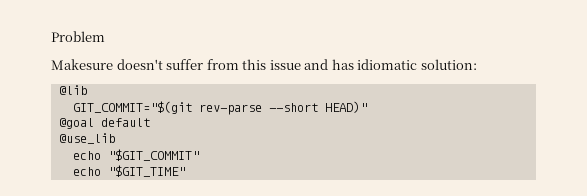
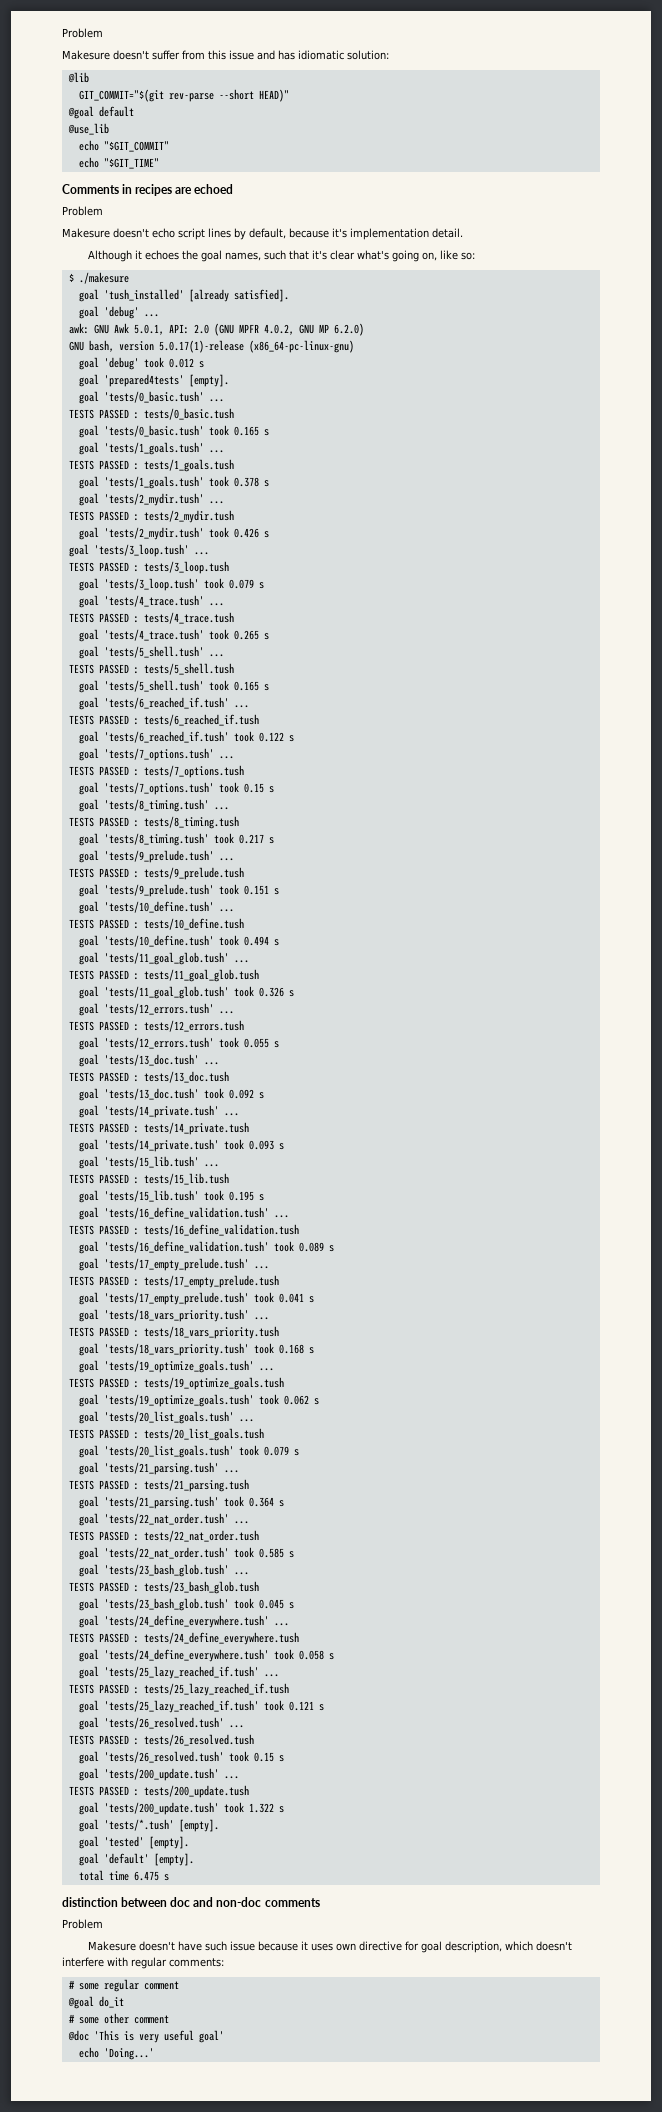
+ Comments in recipes are echoed
+ Problem
+ Makesure doesn't echo script lines by default, because it's implementation detail.
+ Although it echoes the goal names, such that it's clear what's going on, like so:
+ $ ./makesure
+ goal 'tush_installed' [already satisfied].
+ goal 'debug' ...
+ awk: GNU Awk 5.0.1, API: 2.0 (GNU MPFR 4.0.2, GNU MP 6.2.0)
+ GNU bash, version 5.0.17(1)-release (x86_64-pc-linux-gnu)
+ goal 'debug' took 0.012 s
+ goal 'prepared4tests' [empty].
+ goal 'tests/0_basic.tush' ...
+ TESTS PASSED : tests/0_basic.tush
+ goal 'tests/0_basic.tush' took 0.165 s
+ goal 'tests/1_goals.tush' ...
+ TESTS PASSED : tests/1_goals.tush
+ goal 'tests/1_goals.tush' took 0.378 s
+ goal 'tests/2_mydir.tush' ...
+ TESTS PASSED : tests/2_mydir.tush
+ goal 'tests/2_mydir.tush' took 0.426 s
+ goal 'tests/3_loop.tush' ...
+ TESTS PASSED : tests/3_loop.tush
+ goal 'tests/3_loop.tush' took 0.079 s
+ goal 'tests/4_trace.tush' ...
+ TESTS PASSED : tests/4_trace.tush
+ goal 'tests/4_trace.tush' took 0.265 s
+ goal 'tests/5_shell.tush' ...
+ TESTS PASSED : tests/5_shell.tush
+ goal 'tests/5_shell.tush' took 0.165 s
+ goal 'tests/6_reached_if.tush' ...
+ TESTS PASSED : tests/6_reached_if.tush
+ goal 'tests/6_reached_if.tush' took 0.122 s
+ goal 'tests/7_options.tush' ...
+ TESTS PASSED : tests/7_options.tush
+ goal 'tests/7_options.tush' took 0.15 s
+ goal 'tests/8_timing.tush' ...
+ TESTS PASSED : tests/8_timing.tush
+ goal 'tests/8_timing.tush' took 0.217 s
+ goal 'tests/9_prelude.tush' ...
+ TESTS PASSED : tests/9_prelude.tush
+ goal 'tests/9_prelude.tush' took 0.151 s
+ goal 'tests/10_define.tush' ...
+ TESTS PASSED : tests/10_define.tush
+ goal 'tests/10_define.tush' took 0.494 s
+ goal 'tests/11_goal_glob.tush' ...
+ TESTS PASSED : tests/11_goal_glob.tush
+ goal 'tests/11_goal_glob.tush' took 0.326 s
+ goal 'tests/12_errors.tush' ...
+ TESTS PASSED : tests/12_errors.tush
+ goal 'tests/12_errors.tush' took 0.055 s
+ goal 'tests/13_doc.tush' ...
+ TESTS PASSED : tests/13_doc.tush
+ goal 'tests/13_doc.tush' took 0.092 s
+ goal 'tests/14_private.tush' ...
+ TESTS PASSED : tests/14_private.tush
+ goal 'tests/14_private.tush' took 0.093 s
+ goal 'tests/15_lib.tush' ...
+ TESTS PASSED : tests/15_lib.tush
+ goal 'tests/15_lib.tush' took 0.195 s
+ goal 'tests/16_define_validation.tush' ...
+ TESTS PASSED : tests/16_define_validation.tush
+ goal 'tests/16_define_validation.tush' took 0.089 s
+ goal 'tests/17_empty_prelude.tush' ...
+ TESTS PASSED : tests/17_empty_prelude.tush
+ goal 'tests/17_empty_prelude.tush' took 0.041 s
+ goal 'tests/18_vars_priority.tush' ...
+ TESTS PASSED : tests/18_vars_priority.tush
+ goal 'tests/18_vars_priority.tush' took 0.168 s
+ goal 'tests/19_optimize_goals.tush' ...
+ TESTS PASSED : tests/19_optimize_goals.tush
+ goal 'tests/19_optimize_goals.tush' took 0.062 s
+ goal 'tests/20_list_goals.tush' ...
+ TESTS PASSED : tests/20_list_goals.tush
+ goal 'tests/20_list_goals.tush' took 0.079 s
+ goal 'tests/21_parsing.tush' ...
+ TESTS PASSED : tests/21_parsing.tush
+ goal 'tests/21_parsing.tush' took 0.364 s
+ goal 'tests/22_nat_order.tush' ...
+ TESTS PASSED : tests/22_nat_order.tush
+ goal 'tests/22_nat_order.tush' took 0.585 s
+ goal 'tests/23_bash_glob.tush' ...
+ TESTS PASSED : tests/23_bash_glob.tush
+ goal 'tests/23_bash_glob.tush' took 0.045 s
+ goal 'tests/24_define_everywhere.tush' ...
+ TESTS PASSED : tests/24_define_everywhere.tush
+ goal 'tests/24_define_everywhere.tush' took 0.058 s
+ goal 'tests/25_lazy_reached_if.tush' ...
+ TESTS PASSED : tests/25_lazy_reached_if.tush
+ goal 'tests/25_lazy_reached_if.tush' took 0.121 s
+ goal 'tests/26_resolved.tush' ...
+ TESTS PASSED : tests/26_resolved.tush
+ goal 'tests/26_resolved.tush' took 0.15 s
+ goal 'tests/200_update.tush' ...
+ TESTS PASSED : tests/200_update.tush
+ goal 'tests/200_update.tush' took 1.322 s
+ goal 'tests/*.tush' [empty].
+ goal 'tested' [empty].
+ goal 'default' [empty].
+ total time 6.475 s
+ distinction between doc and non-doc comments
+ Problem
+ Makesure doesn't have such issue because it uses own directive for goal description, which doesn't interfere with regular comments:
+ # some regular comment
+ @goal do_it
+ # some other comment
+ @doc 'This is very useful goal'
+ echo 'Doing...'

